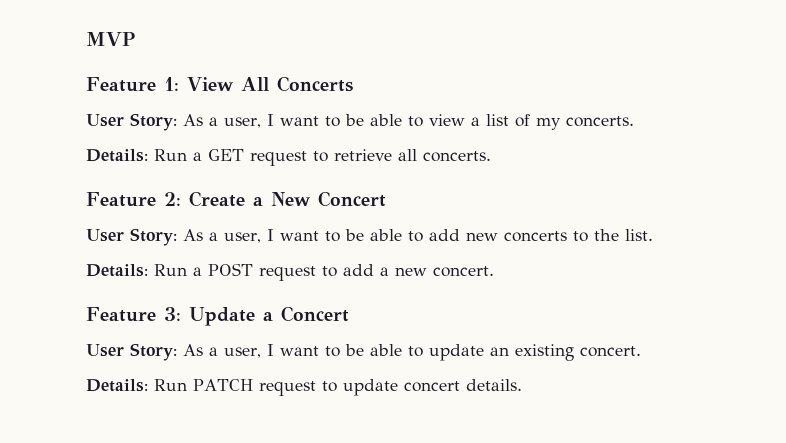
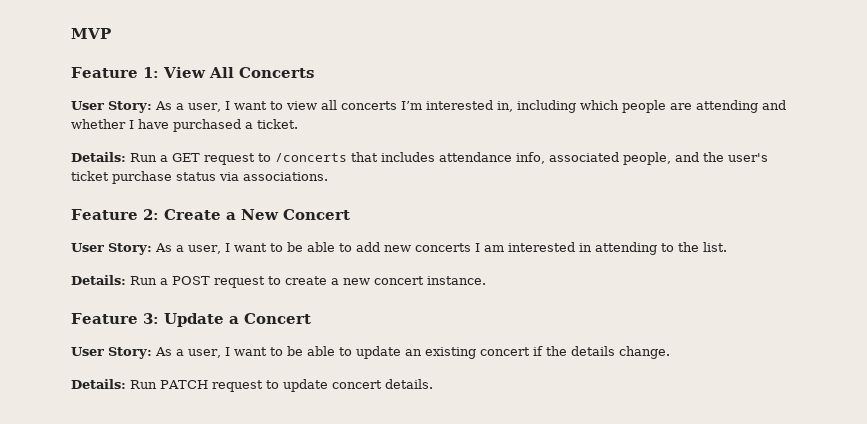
- User Story: As a user, I want to be able to view a list of my concerts.
+ User Story: As a user, I want to view all concerts I’m interested in, including which people are attending and whether I have purchased a ticket.
- Details: Run a GET request to retrieve all concerts.
+ Details: Run a GET request to /concerts that includes attendance info, associated people, and the user's ticket purchase status via associations.
- User Story: As a user, I want to be able to add new concerts to the list.
+ User Story: As a user, I want to be able to add new concerts I am interested in attending to the list.
- Details: Run a POST request to add a new concert.
+ Details: Run a POST request to create a new concert instance.
- User Story: As a user, I want to be able to update an existing concert.
+ User Story: As a user, I want to be able to update an existing concert if the details change.

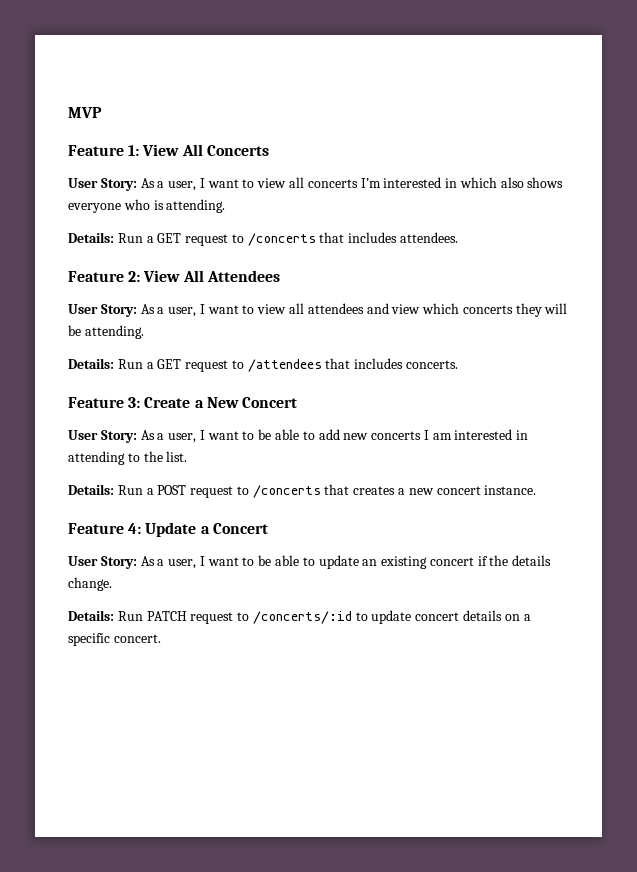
- User Story: As a user, I want to view all concerts I’m interested in, including which people are attending and whether I have purchased a ticket.
+ User Story: As a user, I want to view all concerts I’m interested in which also shows everyone who is attending.
- Details: Run a GET request to /concerts that includes attendance info, associated people, and the user's ticket purchase status via associations.
- Feature 2: Create a New Concert
+ Details: Run a GET request to /concerts that includes attendees.
+ Feature 2: View All Attendees
+ User Story: As a user, I want to view all attendees and view which concerts they will be attending.
+ Details: Run a GET request to /attendees that includes concerts.
+ Feature 3: Create a New Concert
- Details: Run a POST request to create a new concert instance.
+ Details: Run a POST request to /concerts that creates a new concert instance.
- Feature 3: Update a Concert
+ Feature 4: Update a Concert
- Details: Run PATCH request to update concert details.
+ Details: Run PATCH request to /concerts/:id to update concert details on a specific concert.

